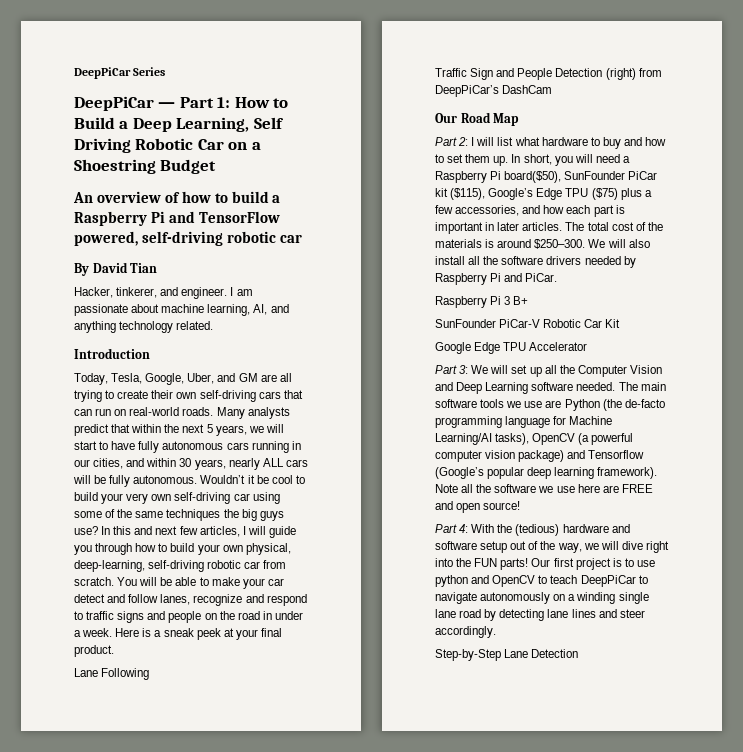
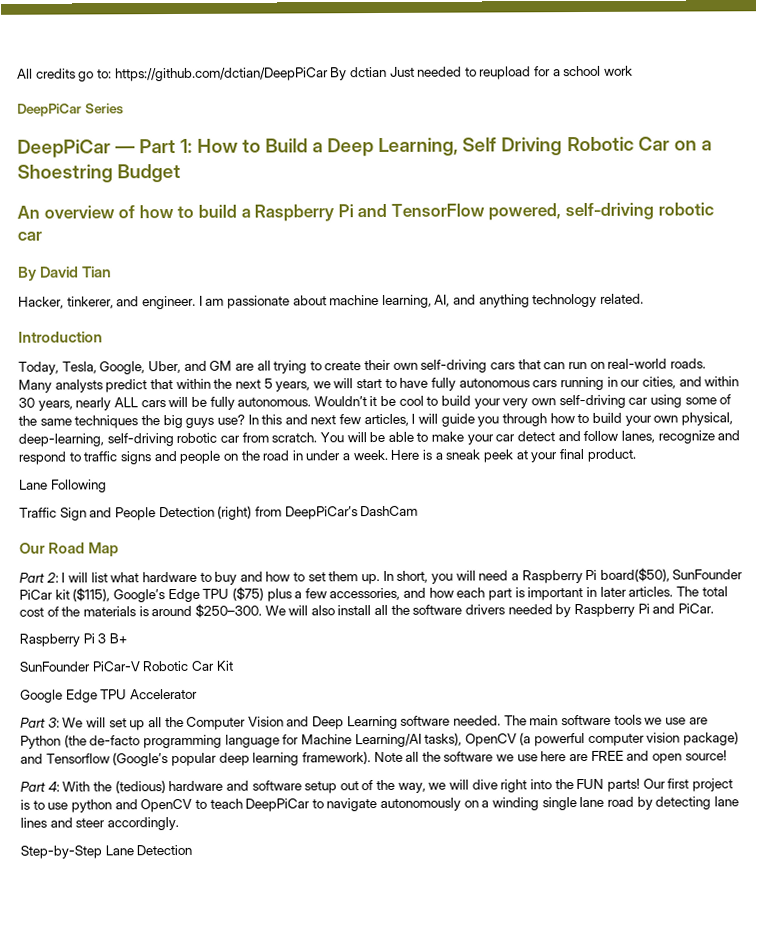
+ All credits go to: https://github.com/dctian/DeepPiCar By dctian Just needed to reupload for a school work

